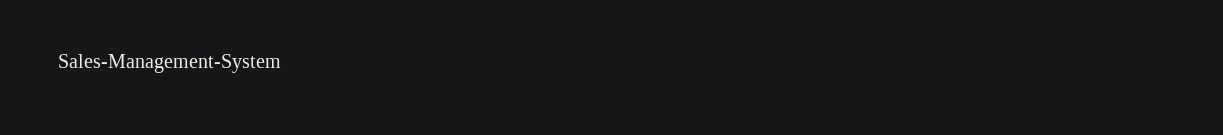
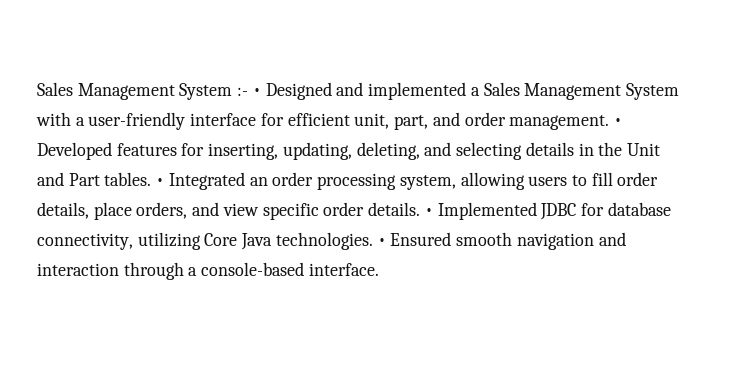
- Sales-Management-System
+ Sales Management System :- • Designed and implemented a Sales Management System with a user-friendly interface for efficient unit, part, and order management. • Developed features for inserting, updating, deleting, and selecting details in the Unit and Part tables. • Integrated an order processing system, allowing users to fill order details, place orders, and view specific order details. • Implemented JDBC for database connectivity, utilizing Core Java technologies. • Ensured smooth navigation and interaction through a console-based interface.

